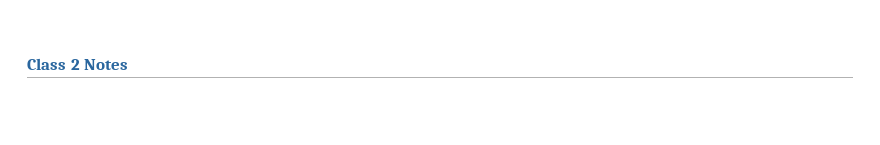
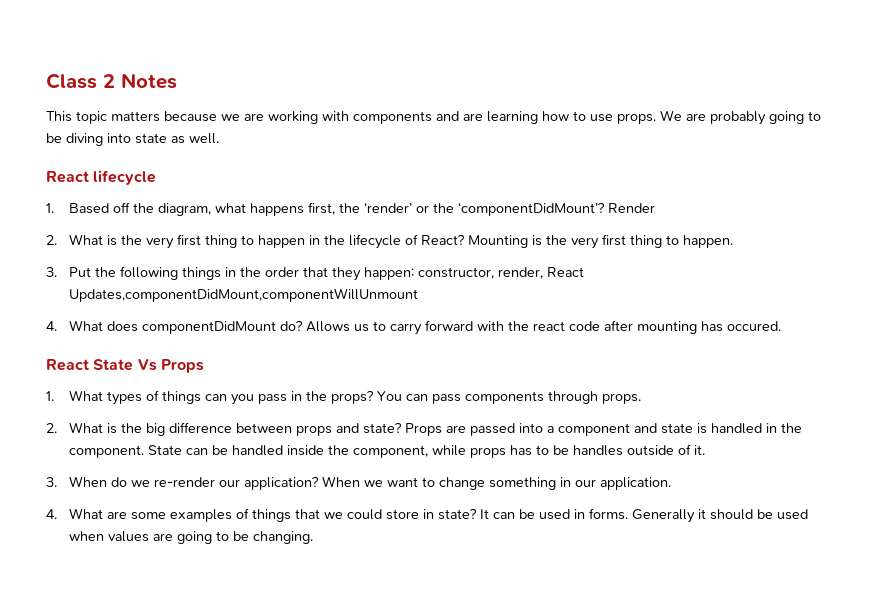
+ This topic matters because we are working with components and are learning how to use props. We are probably going to be diving into state as well.
+ React lifecycle
+ 1. Based off the diagram, what happens first, the ‘render’ or the ‘componentDidMount’? Render
+ 2. What is the very first thing to happen in the lifecycle of React? Mounting is the very first thing to happen.
+ 3. Put the following things in the order that they happen: constructor, render, React Updates,componentDidMount,componentWillUnmount
+ 4. What does componentDidMount do? Allows us to carry forward with the react code after mounting has occured.
+ React State Vs Props
+ 1. What types of things can you pass in the props? You can pass components through props.
+ 2. What is the big difference between props and state? Props are passed into a component and state is handled in the component. State can be handled inside the component, while props has to be handles outside of it.
+ 3. When do we re-render our application? When we want to change something in our application.
+ 4. What are some examples of things that we could store in state? It can be used in forms. Generally it should be used when values are going to be changing.

